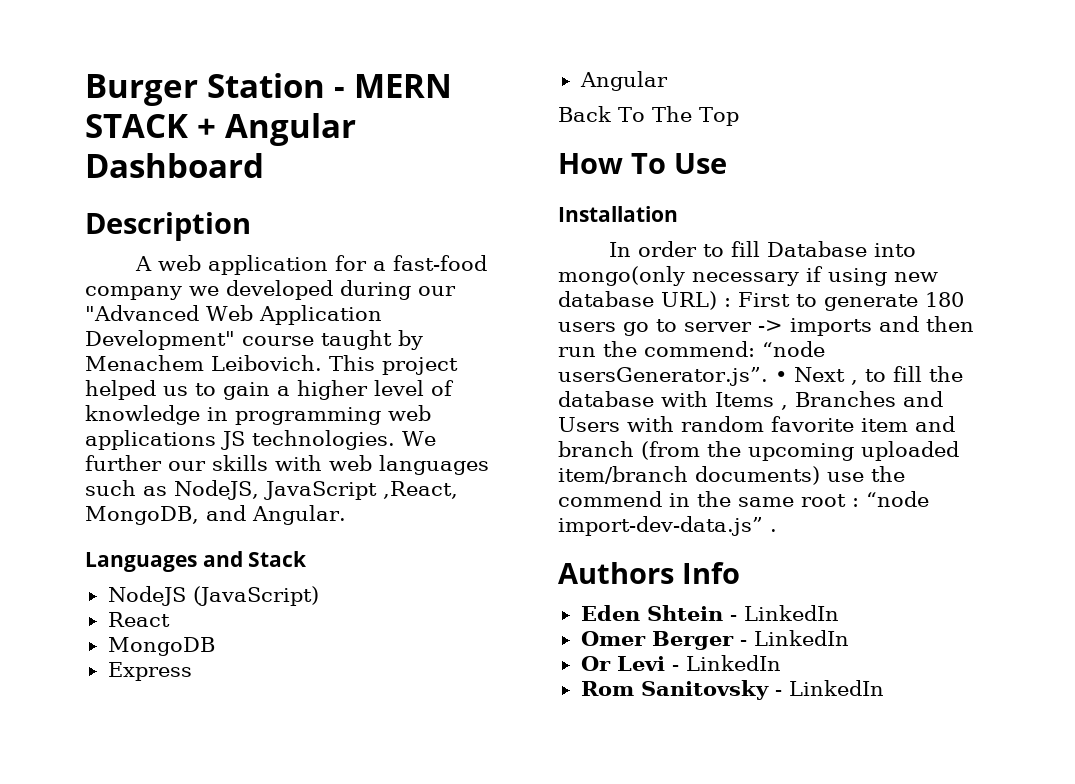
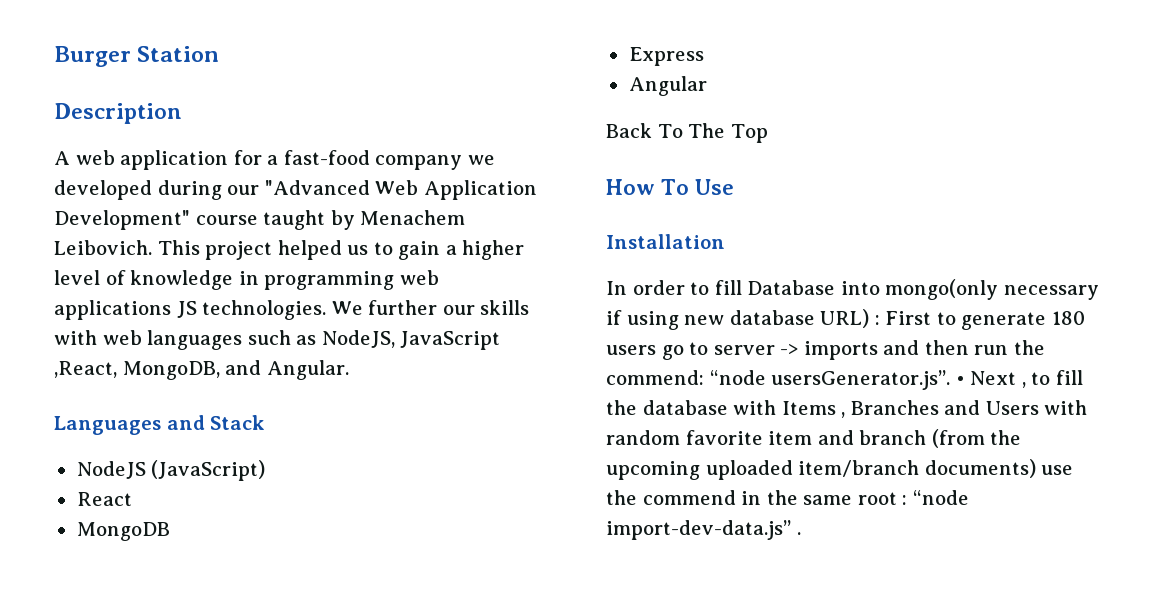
- Burger Station - MERN STACK + Angular Dashboard
+ Burger Station
- Authors Info
- Eden Shtein - LinkedIn
- Omer Berger - LinkedIn
- Or Levi - LinkedIn
- Rom Sanitovsky - LinkedIn

